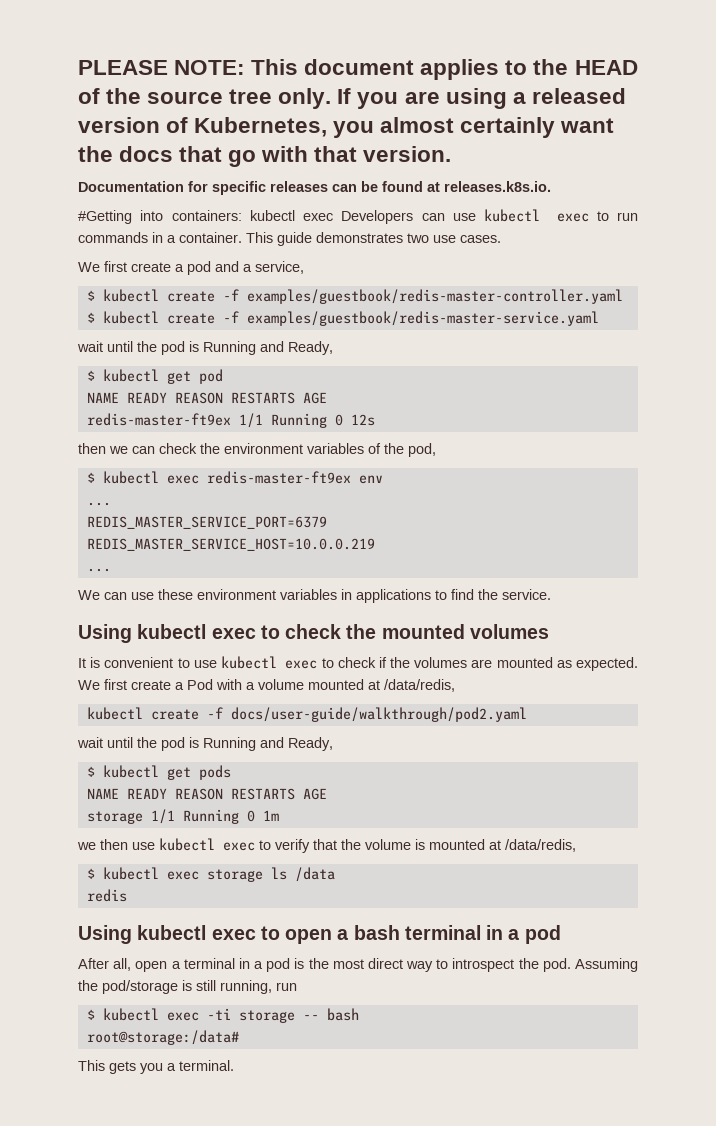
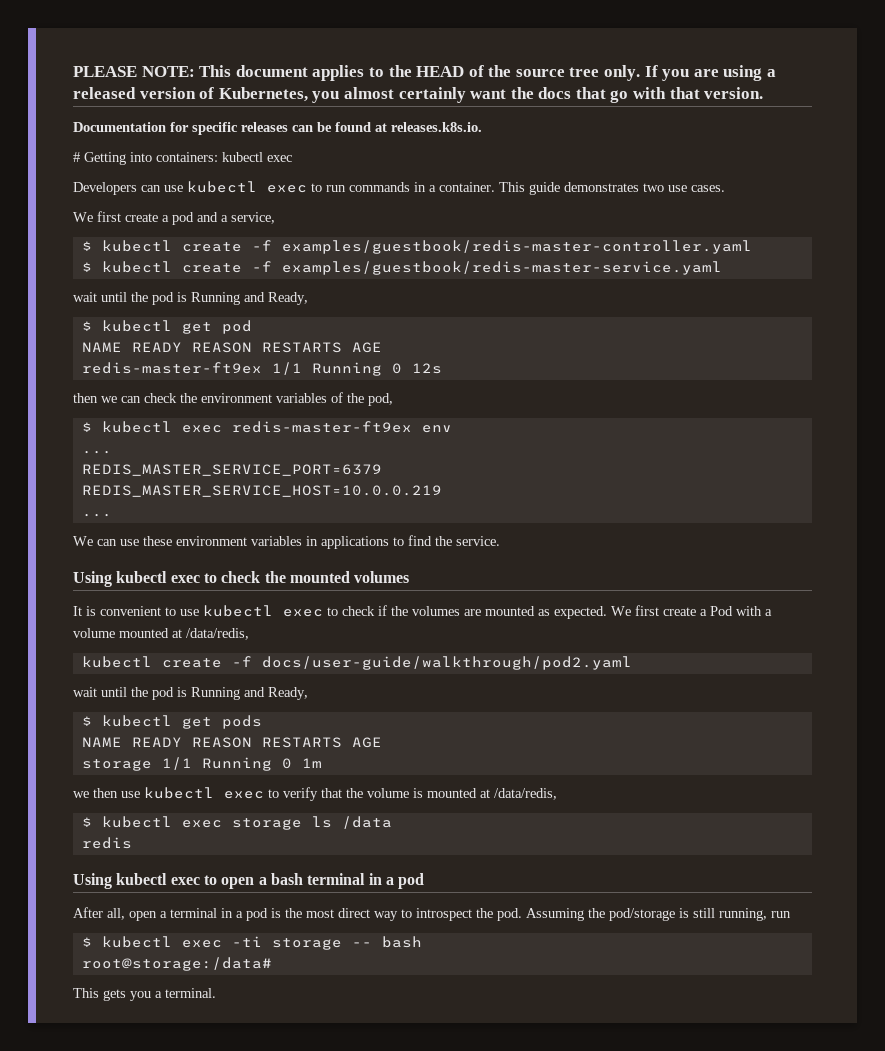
- #Getting into containers: kubectl exec Developers can use kubectl exec to run commands in a container.
+ # Getting into containers: kubectl exec
+ Developers can use kubectl exec to run commands in a container.

